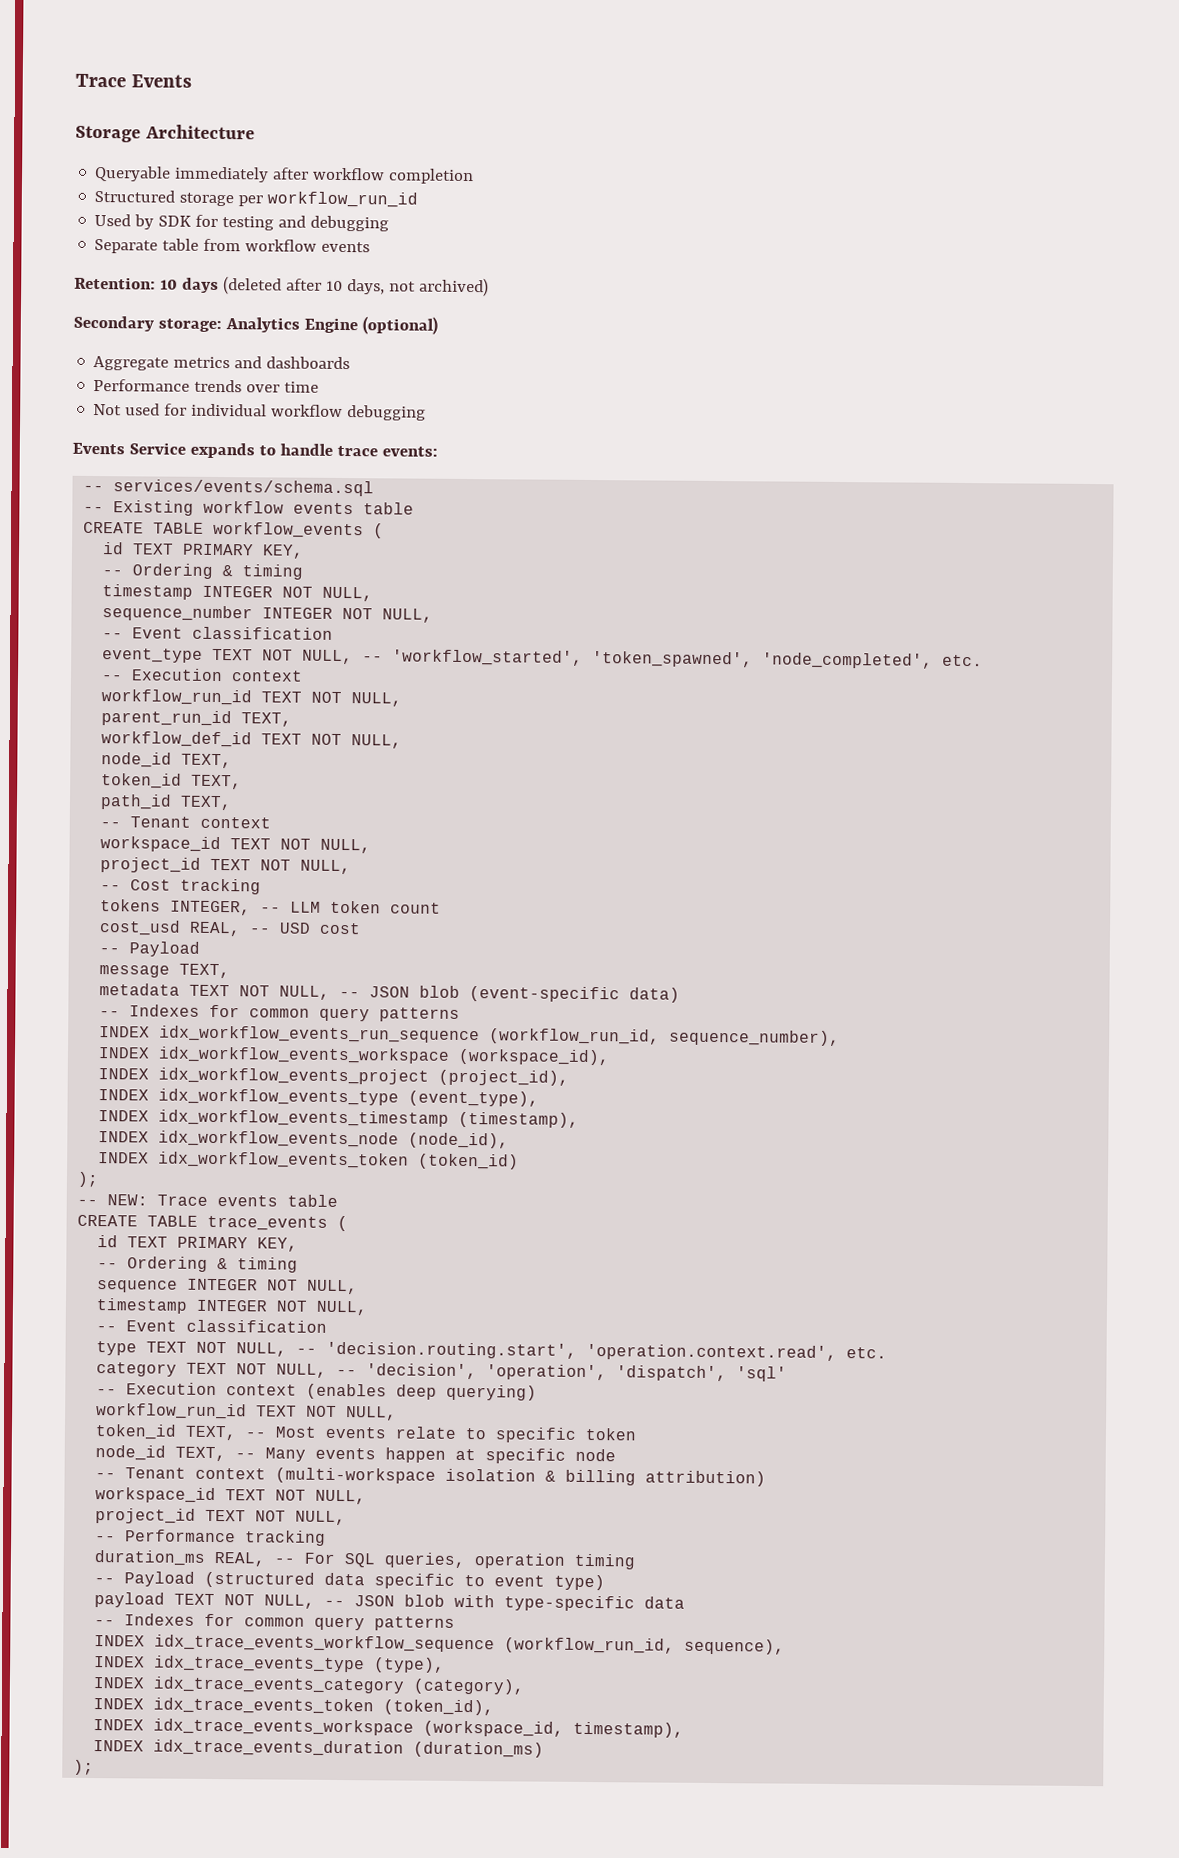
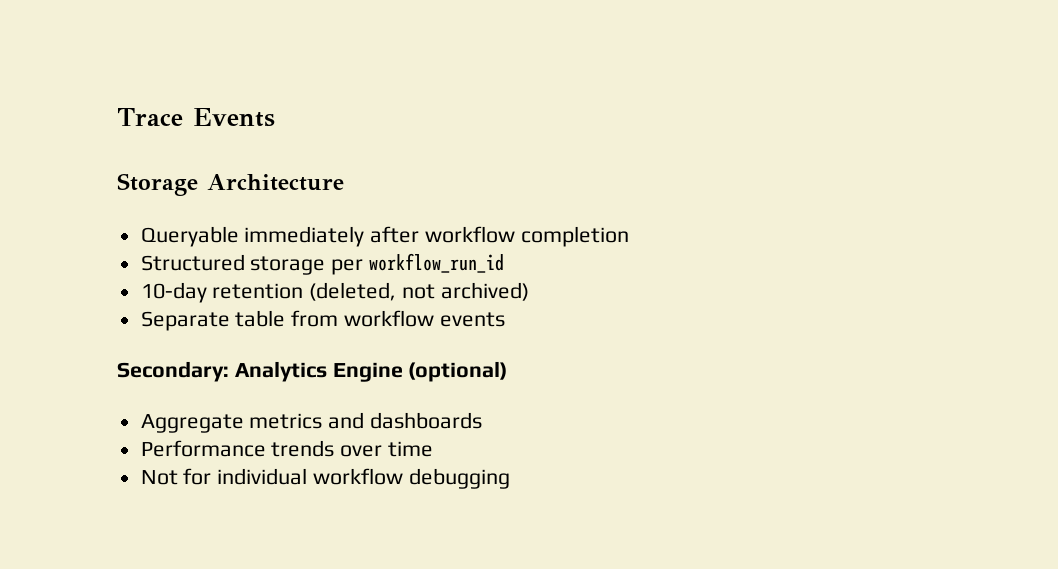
- Used by SDK for testing and debugging
+ 10-day retention (deleted, not archived)
- Retention: 10 days (deleted after 10 days, not archived)
- Secondary storage: Analytics Engine (optional)
+ Secondary: Analytics Engine (optional)
- Not used for individual workflow debugging
+ Not for individual workflow debugging
- Events Service expands to handle trace events:
- -- services/events/schema.sql
- -- Existing workflow events table
- CREATE TABLE workflow_events (
- id TEXT PRIMARY KEY,
- -- Ordering & timing
- timestamp INTEGER NOT NULL,
- sequence_number INTEGER NOT NULL,
- -- Event classification
- event_type TEXT NOT NULL, -- 'workflow_started', 'token_spawned', 'node_completed', etc.
- -- Execution context
- workflow_run_id TEXT NOT NULL,
- parent_run_id TEXT,
- workflow_def_id TEXT NOT NULL,
- node_id TEXT,
- token_id TEXT,
- path_id TEXT,
- -- Tenant context
- workspace_id TEXT NOT NULL,
- project_id TEXT NOT NULL,
- -- Cost tracking
- tokens INTEGER, -- LLM token count
- cost_usd REAL, -- USD cost
- -- Payload
- message TEXT,
- metadata TEXT NOT NULL, -- JSON blob (event-specific data)
- -- Indexes for common query patterns
- INDEX idx_workflow_events_run_sequence (workflow_run_id, sequence_number),
- INDEX idx_workflow_events_workspace (workspace_id),
- INDEX idx_workflow_events_project (project_id),
- INDEX idx_workflow_events_type (event_type),
- INDEX idx_workflow_events_timestamp (timestamp),
- INDEX idx_workflow_events_node (node_id),
- INDEX idx_workflow_events_token (token_id)
- );
- -- NEW: Trace events table
- CREATE TABLE trace_events (
- id TEXT PRIMARY KEY,
- -- Ordering & timing
- sequence INTEGER NOT NULL,
- timestamp INTEGER NOT NULL,
- -- Event classification
- type TEXT NOT NULL, -- 'decision.routing.start', 'operation.context.read', etc.
- category TEXT NOT NULL, -- 'decision', 'operation', 'dispatch', 'sql'
- -- Execution context (enables deep querying)
- workflow_run_id TEXT NOT NULL,
- token_id TEXT, -- Most events relate to specific token
- node_id TEXT, -- Many events happen at specific node
- -- Tenant context (multi-workspace isolation & billing attribution)
- workspace_id TEXT NOT NULL,
- project_id TEXT NOT NULL,
- -- Performance tracking
- duration_ms REAL, -- For SQL queries, operation timing
- -- Payload (structured data specific to event type)
- payload TEXT NOT NULL, -- JSON blob with type-specific data
- -- Indexes for common query patterns
- INDEX idx_trace_events_workflow_sequence (workflow_run_id, sequence),
- INDEX idx_trace_events_type (type),
- INDEX idx_trace_events_category (category),
- INDEX idx_trace_events_token (token_id),
- INDEX idx_trace_events_workspace (workspace_id, timestamp),
- INDEX idx_trace_events_duration (duration_ms)
- );

